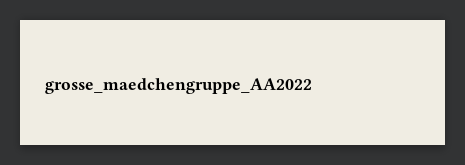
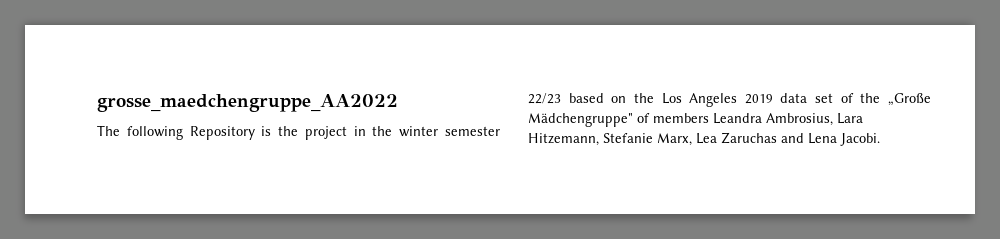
+ The following Repository is the project in the winter semester 22/23 based on the Los Angeles 2019 data set of the „Große Mädchengruppe" of members Leandra Ambrosius, Lara Hitzemann, Stefanie Marx, Lea Zaruchas and Lena Jacobi.

